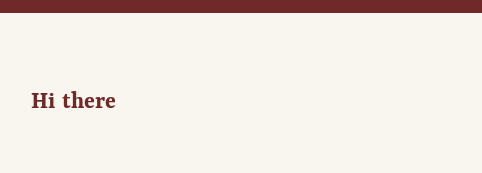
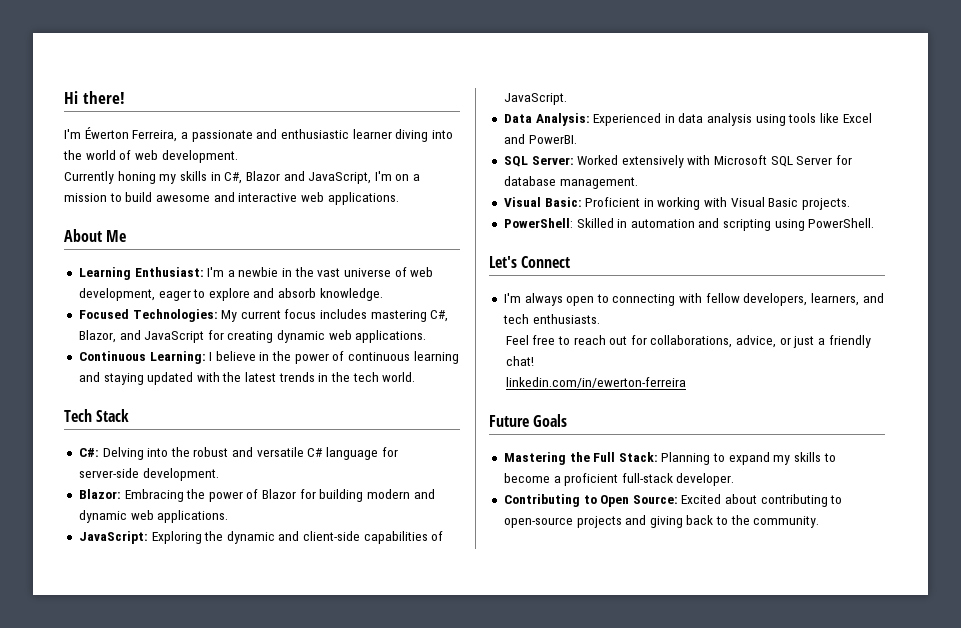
- Hi there
+ Hi there!
+ I'm Éwerton Ferreira, a passionate and enthusiastic learner diving into the world of web development.
+ Currently honing my skills in C#, Blazor and JavaScript, I'm on a mission to build awesome and interactive web applications.
+ About Me
+ Learning Enthusiast: I'm a newbie in the vast universe of web development, eager to explore and absorb knowledge.
+ Focused Technologies: My current focus includes mastering C#, Blazor, and JavaScript for creating dynamic web applications.
+ Continuous Learning: I believe in the power of continuous learning and staying updated with the latest trends in the tech world.
+ Tech Stack
+ C#: Delving into the robust and versatile C# language for server-side development.
+ Blazor: Embracing the power of Blazor for building modern and dynamic web applications.
+ JavaScript: Exploring the dynamic and client-side capabilities of JavaScript.
+ Data Analysis: Experienced in data analysis using tools like Excel and PowerBI.
+ SQL Server: Worked extensively with Microsoft SQL Server for database management.
+ Visual Basic: Proficient in working with Visual Basic projects.
+ PowerShell: Skilled in automation and scripting using PowerShell.
+ Let's Connect
+ I'm always open to connecting with fellow developers, learners, and tech enthusiasts.
+ Feel free to reach out for collaborations, advice, or just a friendly chat!
+ linkedin.com/in/ewerton-ferreira
+ Future Goals
+ Mastering the Full Stack: Planning to expand my skills to become a proficient full-stack developer.
+ Contributing to Open Source: Excited about contributing to open-source projects and giving back to the community.

